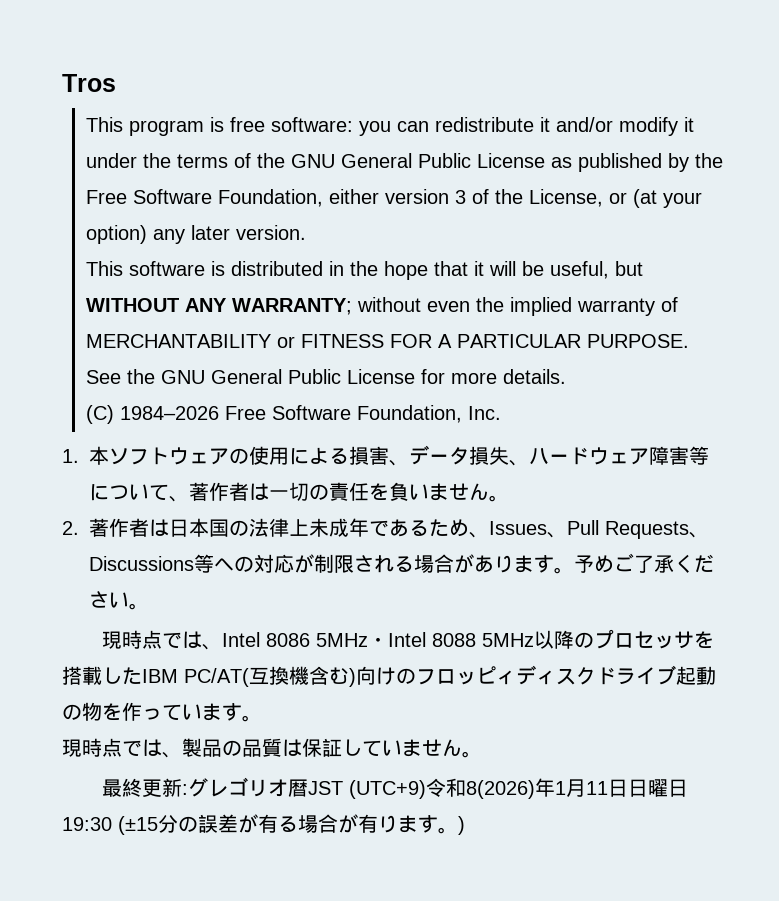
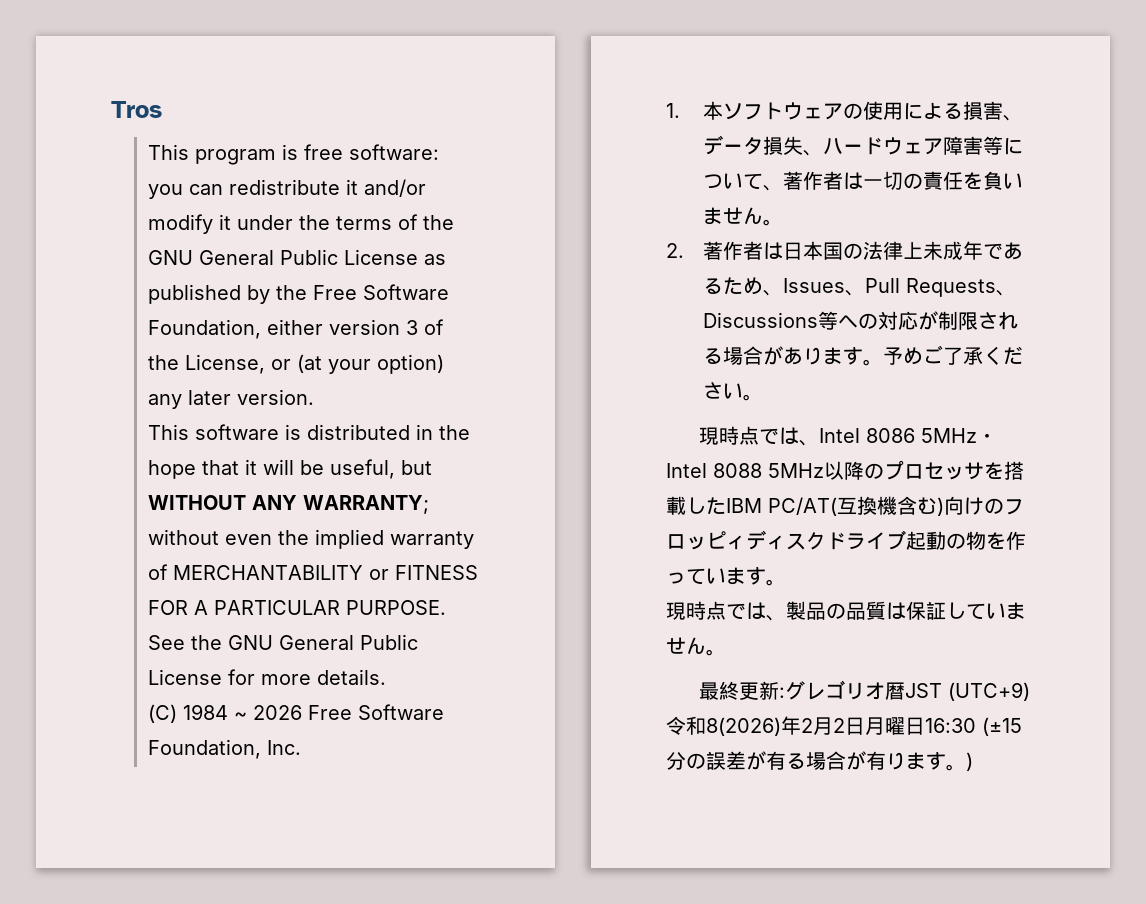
- (C) 1984–2026 Free Software Foundation, Inc.
+ (C) 1984 ~ 2026 Free Software Foundation, Inc.
- 最終更新:グレゴリオ暦JST (UTC+9)令和8(2026)年1月11日日曜日19:30 (±15分の誤差が有る場合が有ります。)
+ 最終更新:グレゴリオ暦JST (UTC+9)令和8(2026)年2月2日月曜日16:30 (±15分の誤差が有る場合が有ります。)

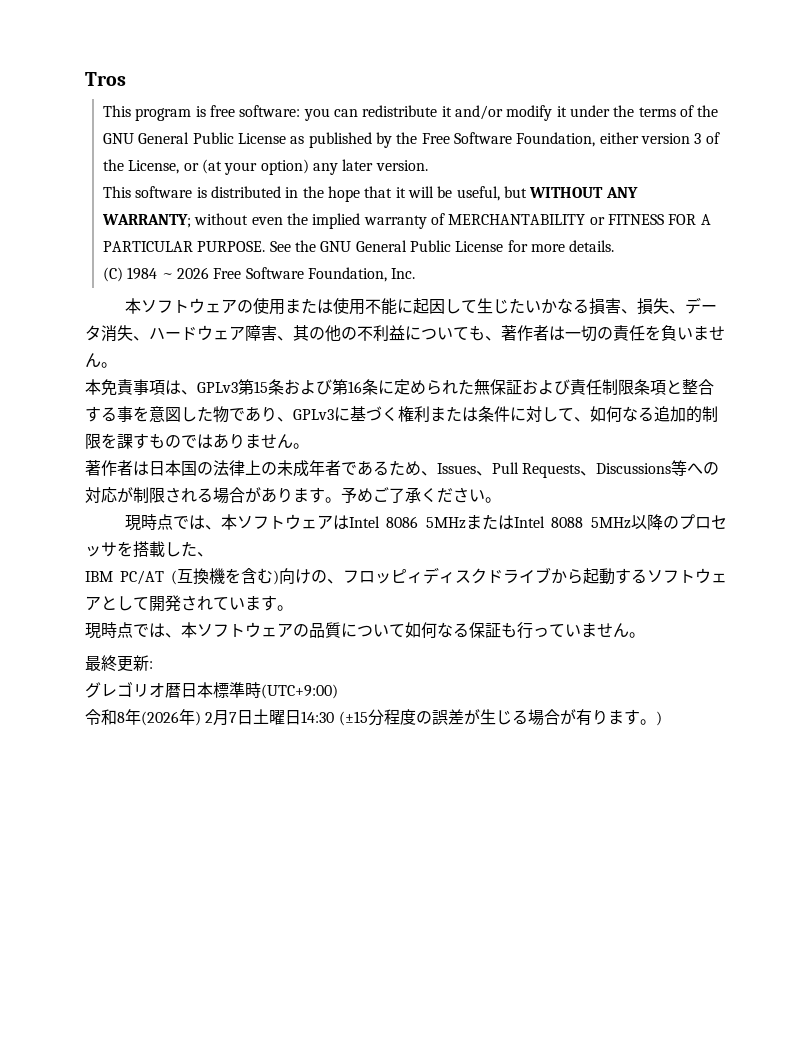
- 1.本ソフトウェアの使用による損害、データ損失、ハードウェア障害等について、著作者は一切の責任を負いません。
+ 本ソフトウェアの使用または使用不能に起因して生じたいかなる損害、損失、データ消失、ハードウェア障害、其の他の不利益についても、著作者は一切の責任を負いません。
- 2.著作者は日本国の法律上未成年であるため、Issues、Pull Requests、Discussions等への対応が制限される場合があります。
+ 本免責事項は、GPLv3第15条および第16条に定められた無保証および責任制限条項と整合する事を意図した物であり、GPLv3に基づく権利または条件に対して、如何なる追加的制限を課すものではありません。
+ 著作者は日本国の法律上の未成年者であるため、Issues、Pull Requests、Discussions等への対応が制限される場合があります。
- 現時点では、Intel 8086 5MHz・Intel 8088 5MHz以降のプロセッサを搭載したIBM PC/AT(互換機含む)向けのフロッピィディスクドライブ起動の物を作っています。
+ 現時点では、本ソフトウェアはIntel 8086 5MHzまたはIntel 8088 5MHz以降のプロセッサを搭載した、
+ IBM PC/AT (互換機を含む)向けの、フロッピィディスクドライブから起動するソフトウェアとして開発されています。
- 現時点では、製品の品質は保証していません。
+ 現時点では、本ソフトウェアの品質について如何なる保証も行っていません。
- 最終更新:グレゴリオ暦JST (UTC+9)令和8(2026)年2月2日月曜日16:30 (±15分の誤差が有る場合が有ります。)
+ 最終更新:
+ グレゴリオ暦日本標準時(UTC+9:00)
+ 令和8年(2026年) 2月7日土曜日14:30 (±15分程度の誤差が生じる場合が有ります。)

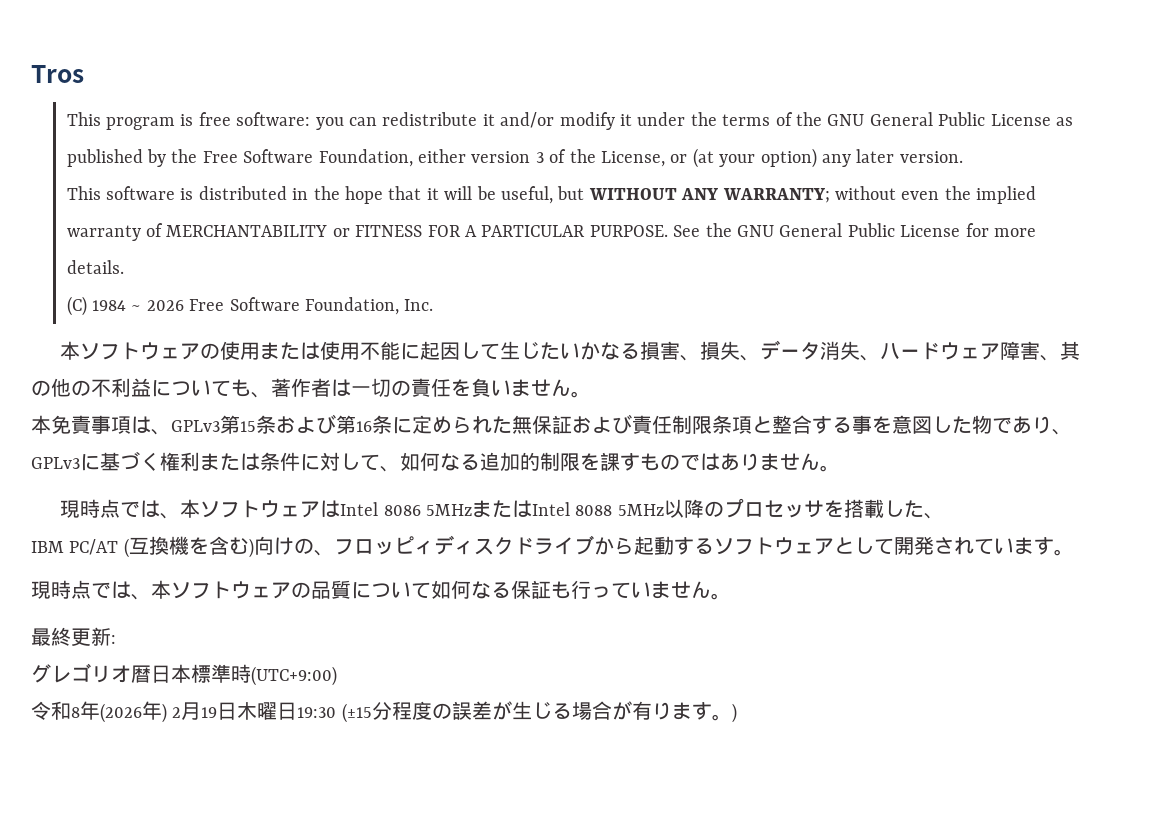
- 著作者は日本国の法律上の未成年者であるため、Issues、Pull Requests、Discussions等への対応が制限される場合があります。予めご了承ください。
- 令和8年(2026年) 2月7日土曜日14:30 (±15分程度の誤差が生じる場合が有ります。)
+ 令和8年(2026年) 2月19日木曜日19:30 (±15分程度の誤差が生じる場合が有ります。)

